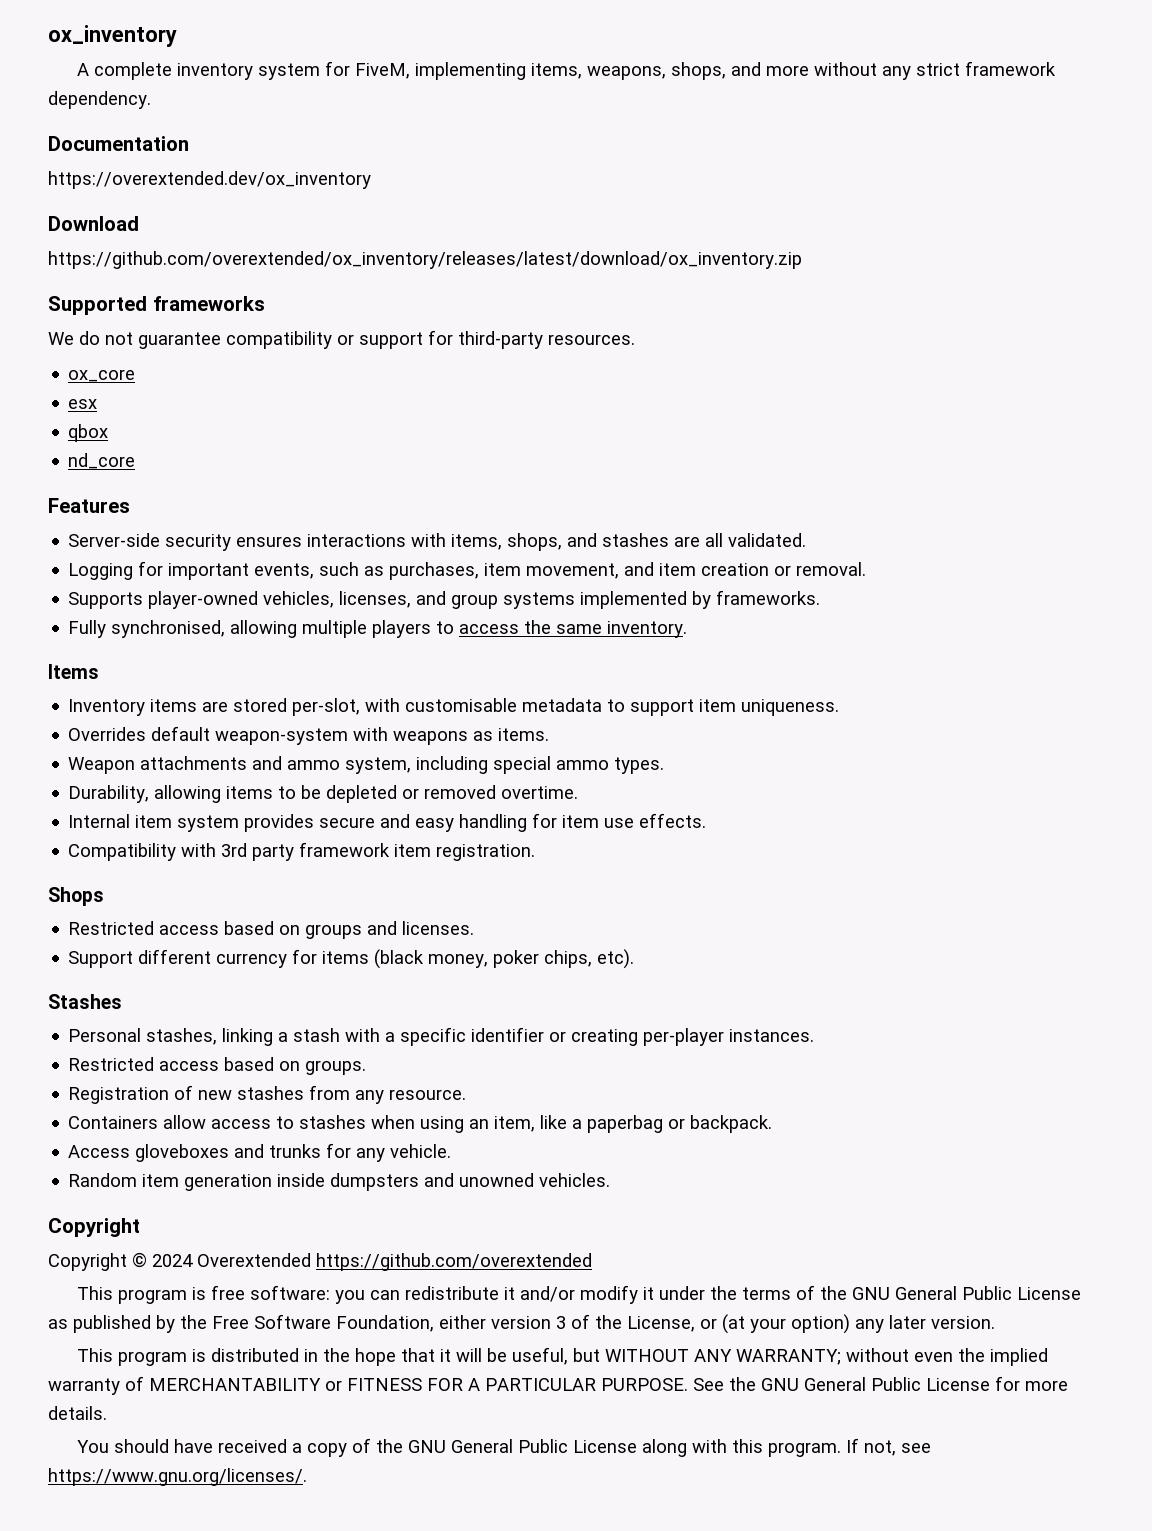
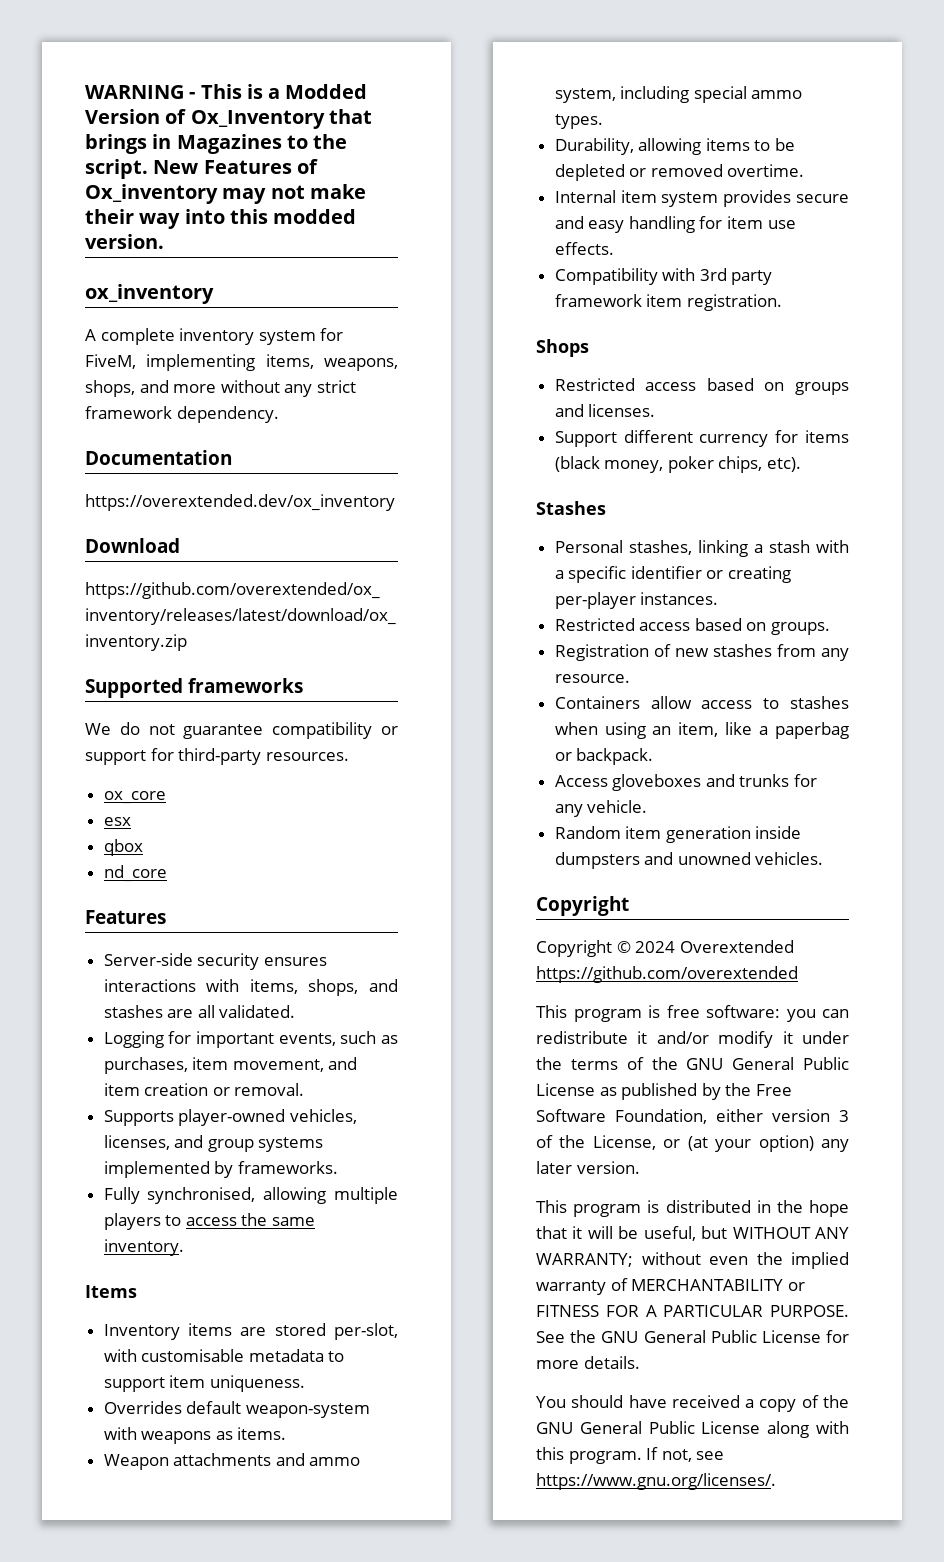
+ WARNING - This is a Modded Version of Ox_Inventory that brings in Magazines to the script. New Features of Ox_inventory may not make their way into this modded version.

